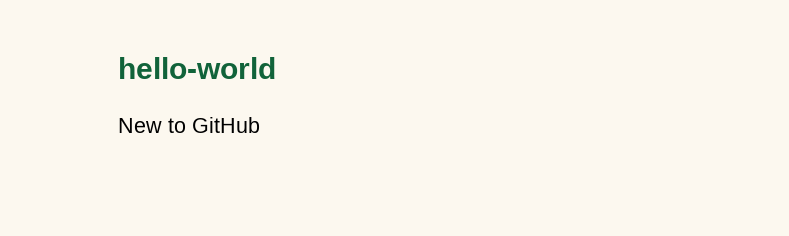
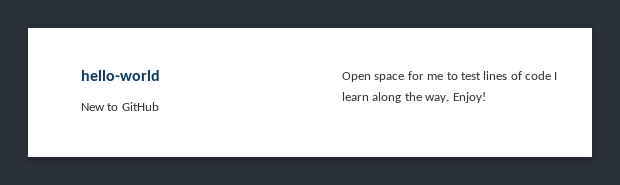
+ Open space for me to test lines of code I learn along the way. Enjoy!

